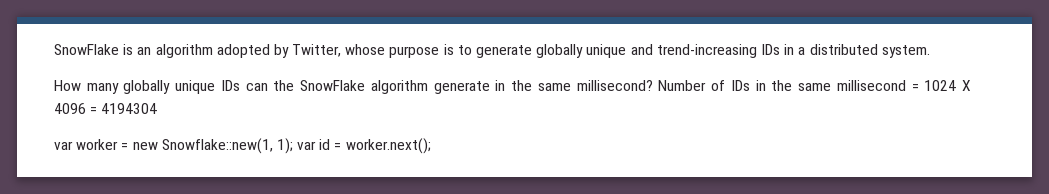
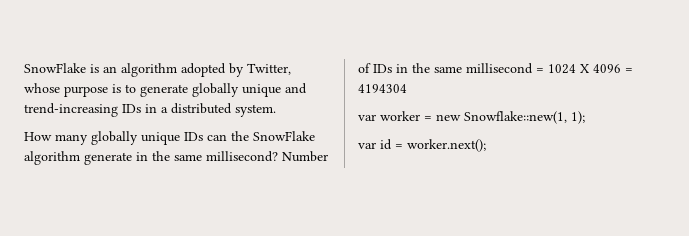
- var worker = new Snowflake::new(1, 1); var id = worker.next();
+ var worker = new Snowflake::new(1, 1);
+ var id = worker.next();

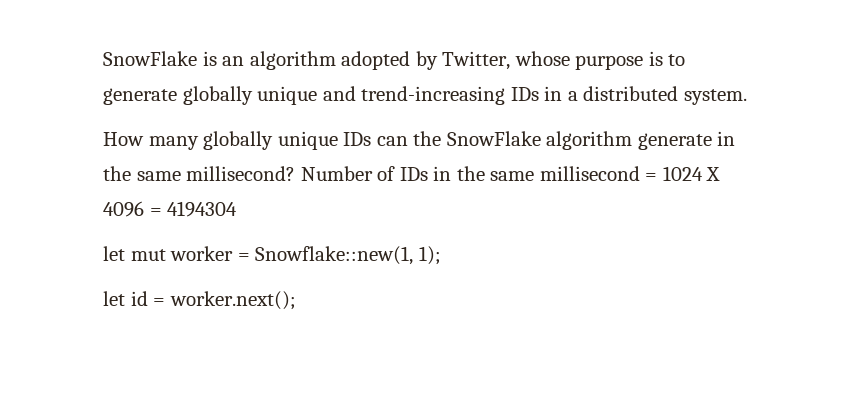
- var worker = new Snowflake::new(1, 1);
+ let mut worker = Snowflake::new(1, 1);
- var id = worker.next();
+ let id = worker.next();

